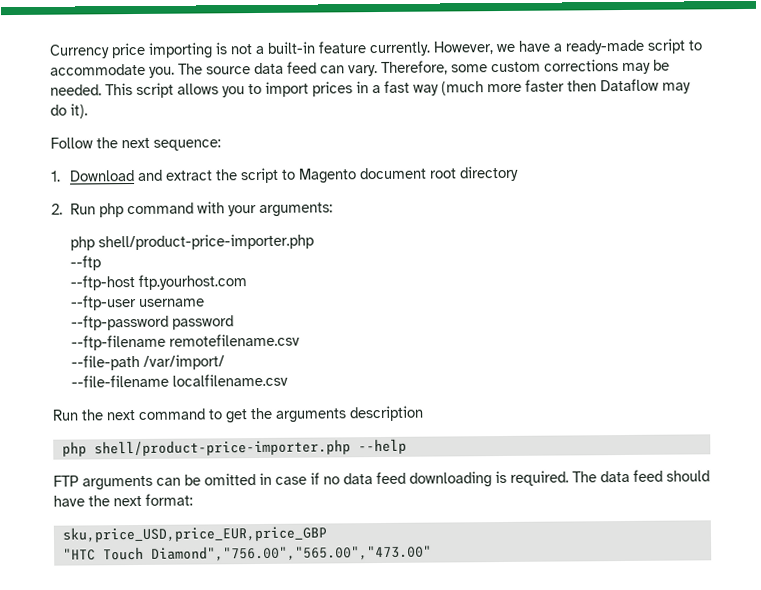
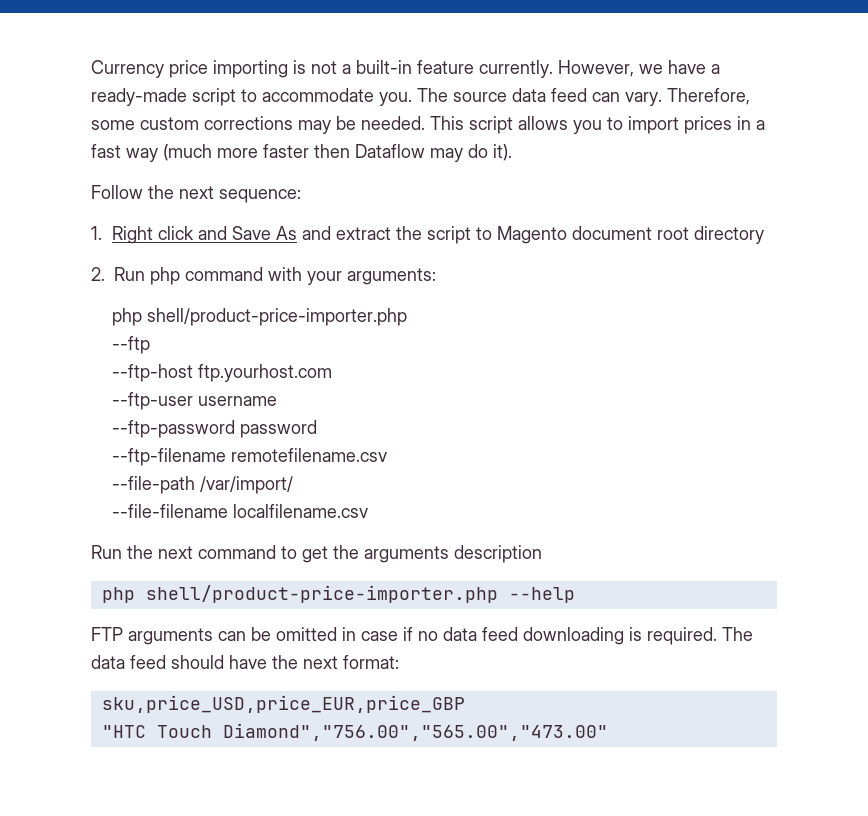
- 1. Download and extract the script to Magento document root directory
+ 1. Right click and Save As and extract the script to Magento document root directory

